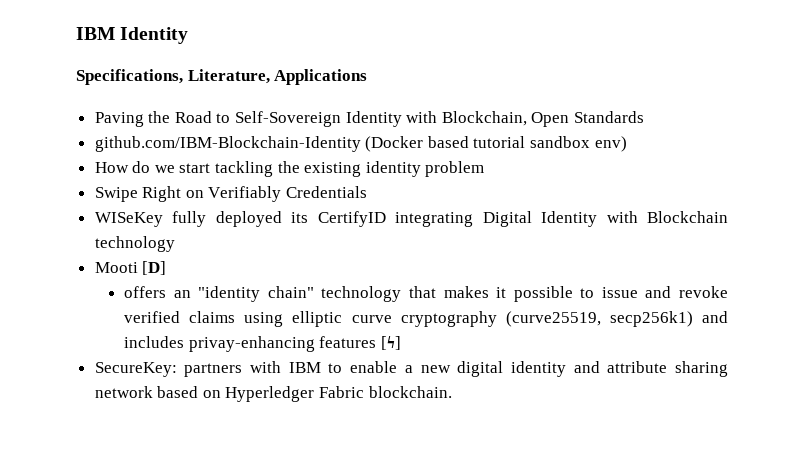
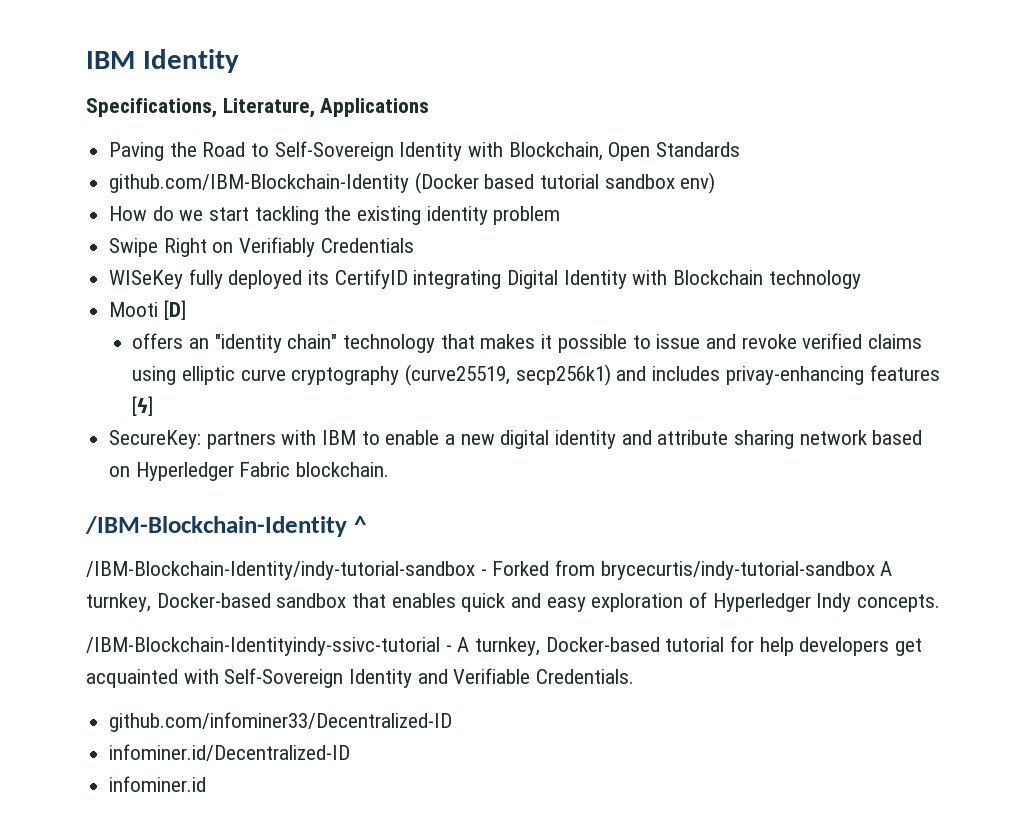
+ /IBM-Blockchain-Identity ^
+ /IBM-Blockchain-Identity/indy-tutorial-sandbox - Forked from brycecurtis/indy-tutorial-sandbox A turnkey, Docker-based sandbox that enables quick and easy exploration of Hyperledger Indy concepts.
+ /IBM-Blockchain-Identityindy-ssivc-tutorial - A turnkey, Docker-based tutorial for help developers get acquainted with Self-Sovereign Identity and Verifiable Credentials.
+ github.com/infominer33/Decentralized-ID
+ infominer.id/Decentralized-ID
+ infominer.id

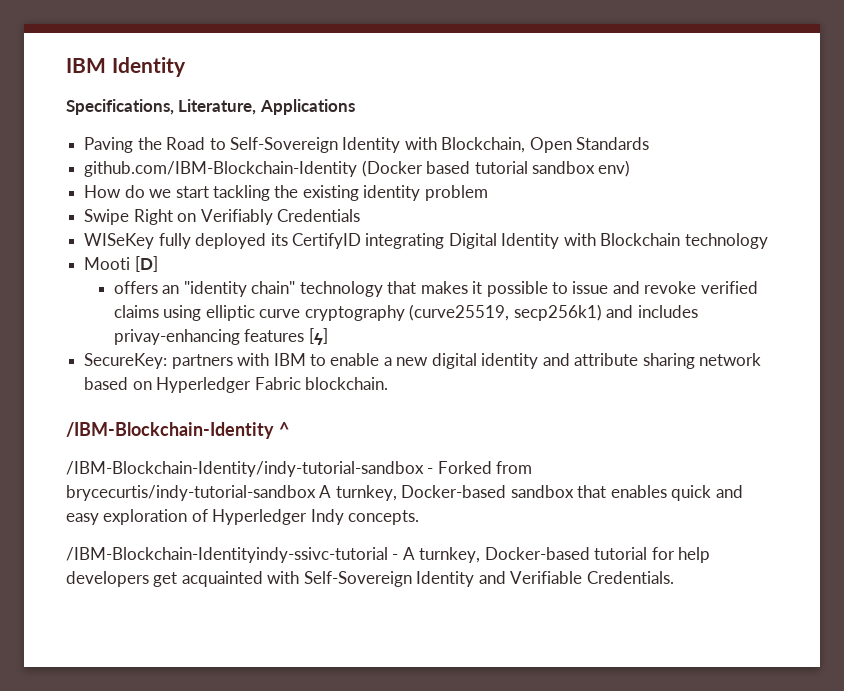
- github.com/infominer33/Decentralized-ID
- infominer.id/Decentralized-ID
- infominer.id

